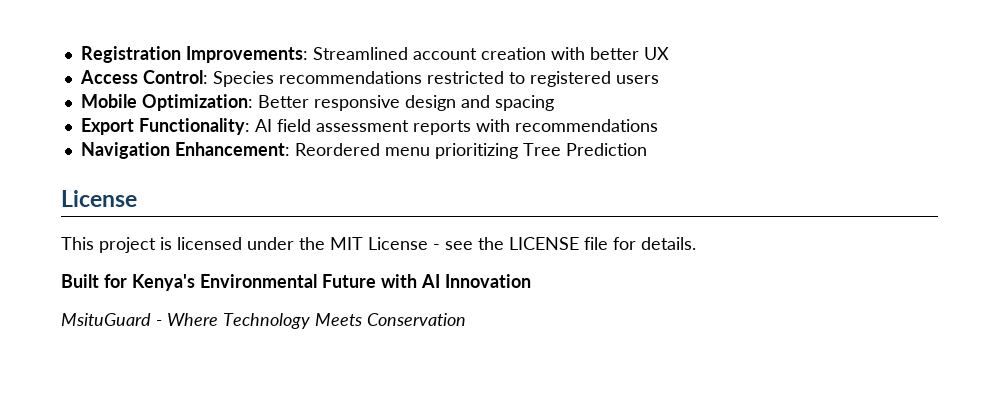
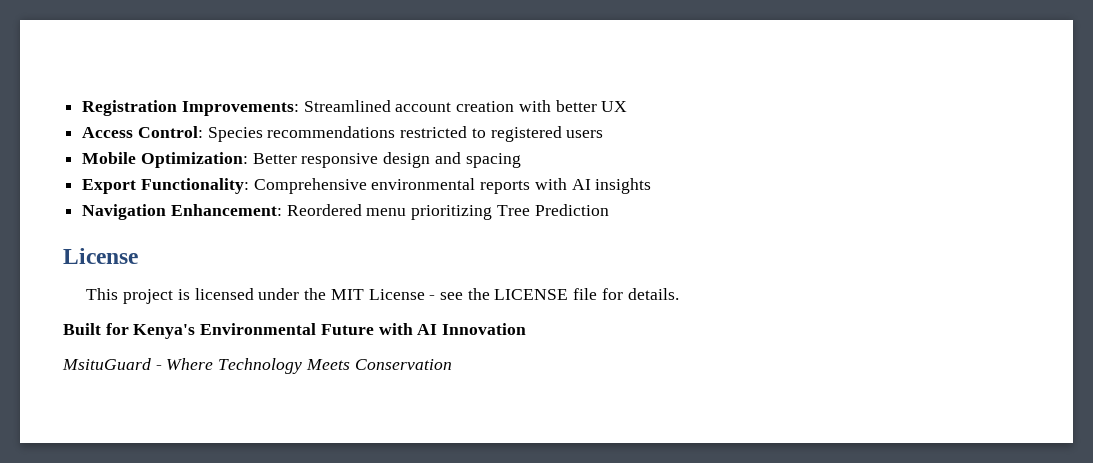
- Export Functionality: AI field assessment reports with recommendations
+ Export Functionality: Comprehensive environmental reports with AI insights

